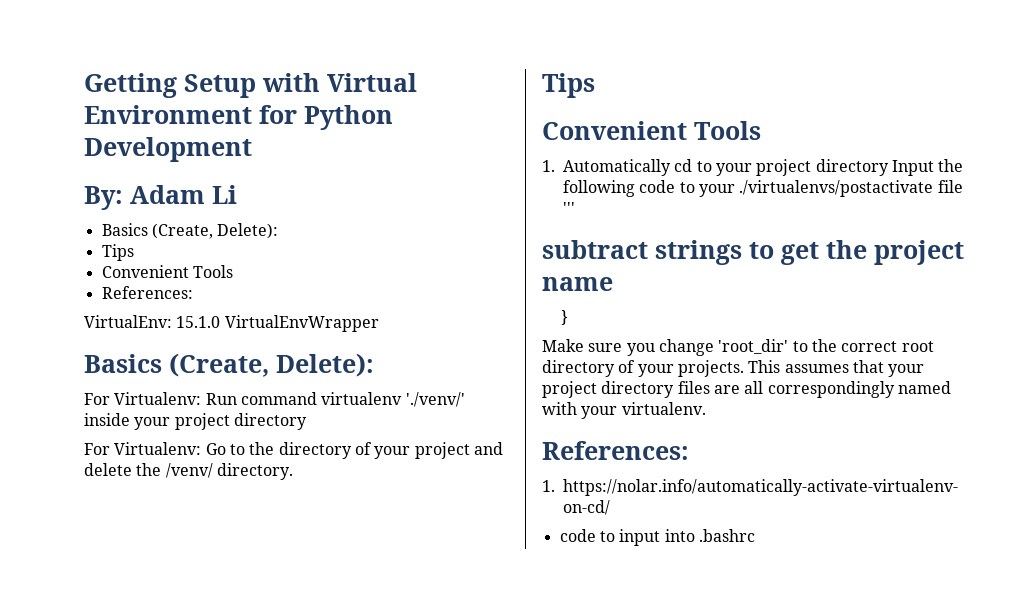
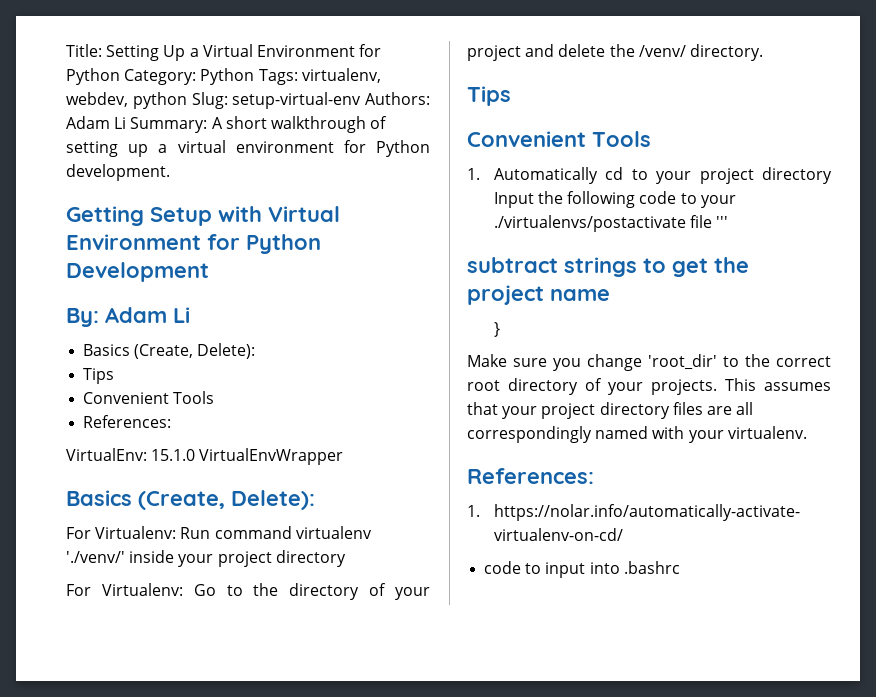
+ Title: Setting Up a Virtual Environment for Python Category: Python Tags: virtualenv, webdev, python Slug: setup-virtual-env Authors: Adam Li Summary: A short walkthrough of setting up a virtual environment for Python development.

